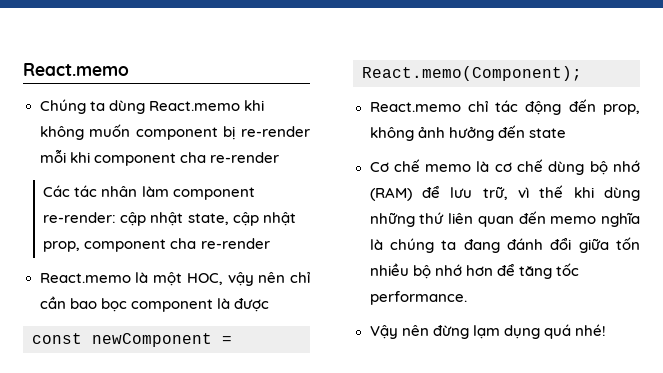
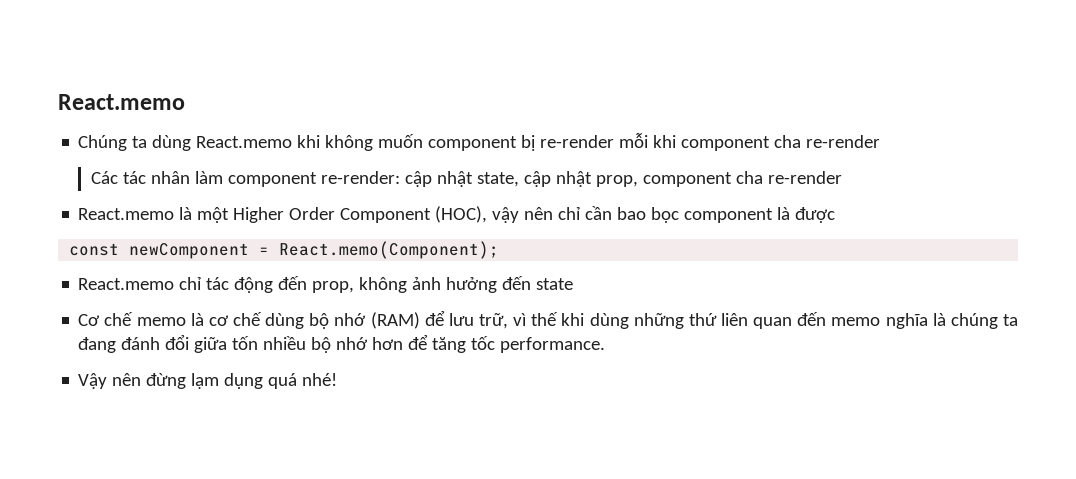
- React.memo là một HOC, vậy nên chỉ cần bao bọc component là được
+ React.memo là một Higher Order Component (HOC), vậy nên chỉ cần bao bọc component là được

